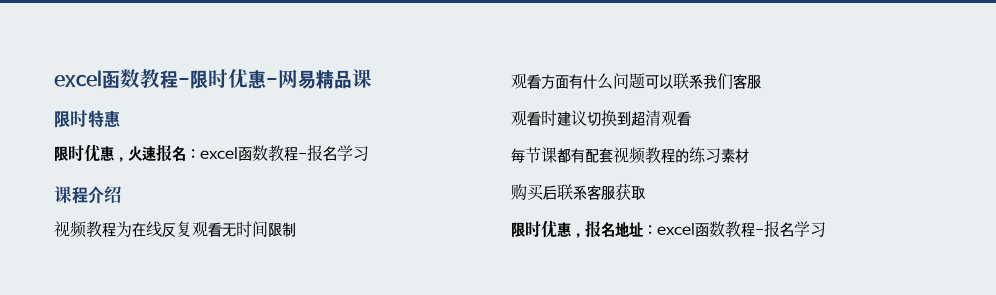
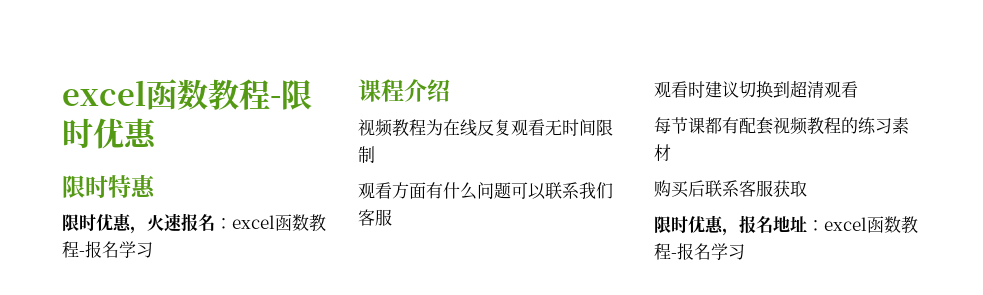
- excel函数教程-限时优惠-网易精品课
+ excel函数教程-限时优惠

